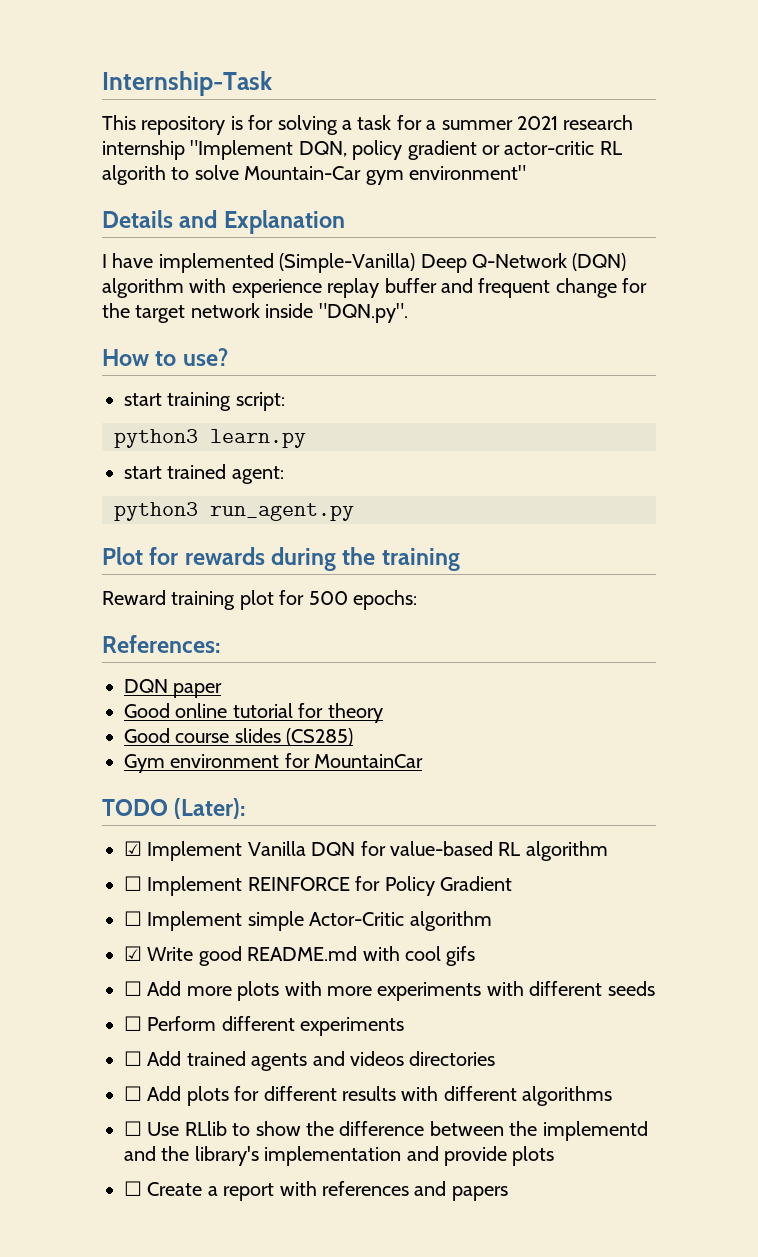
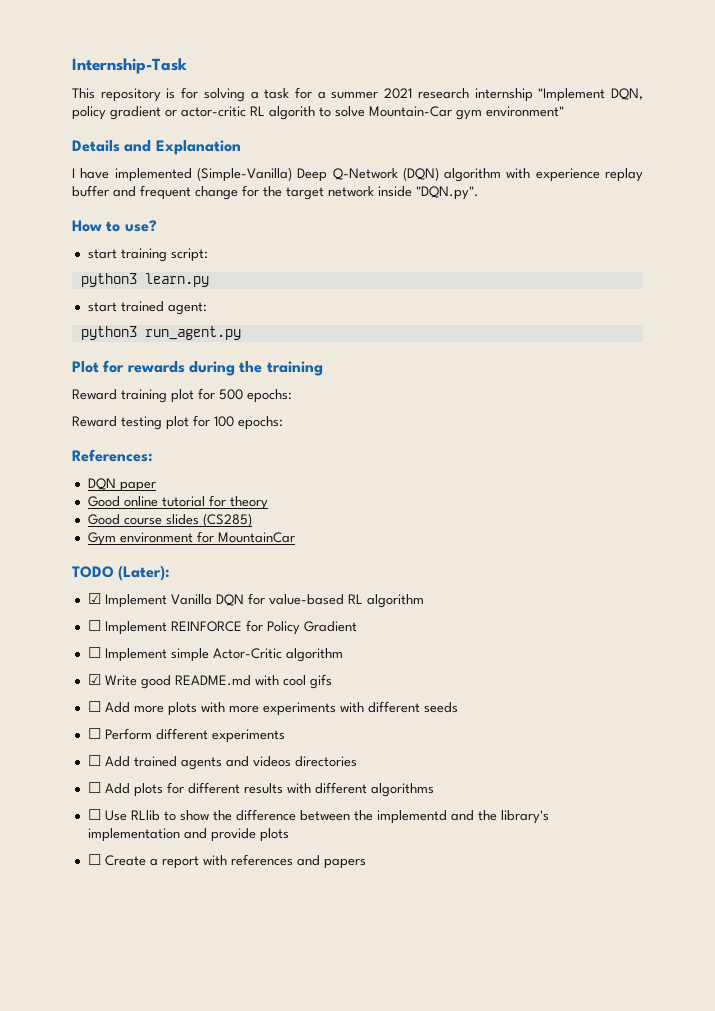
+ Reward testing plot for 100 epochs:

